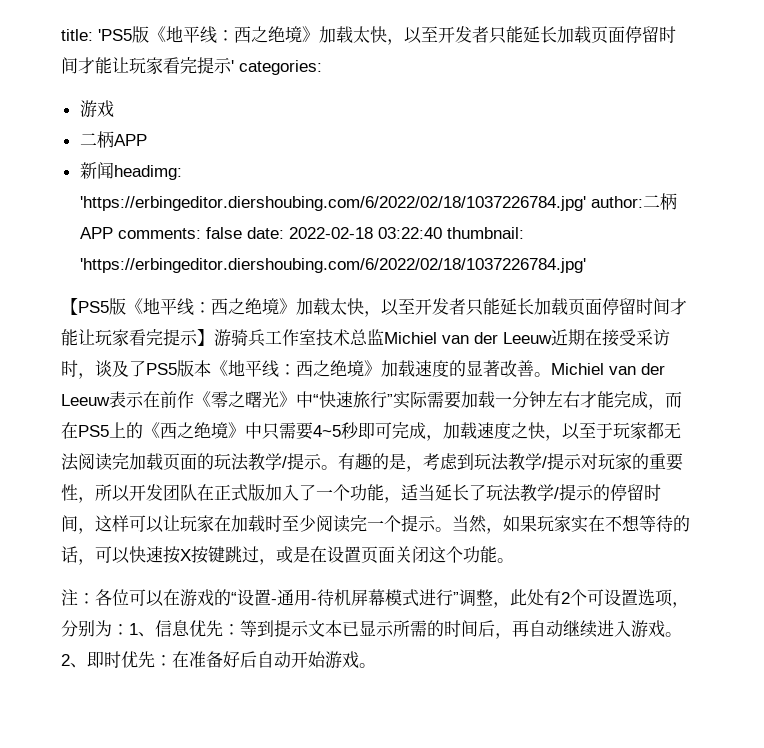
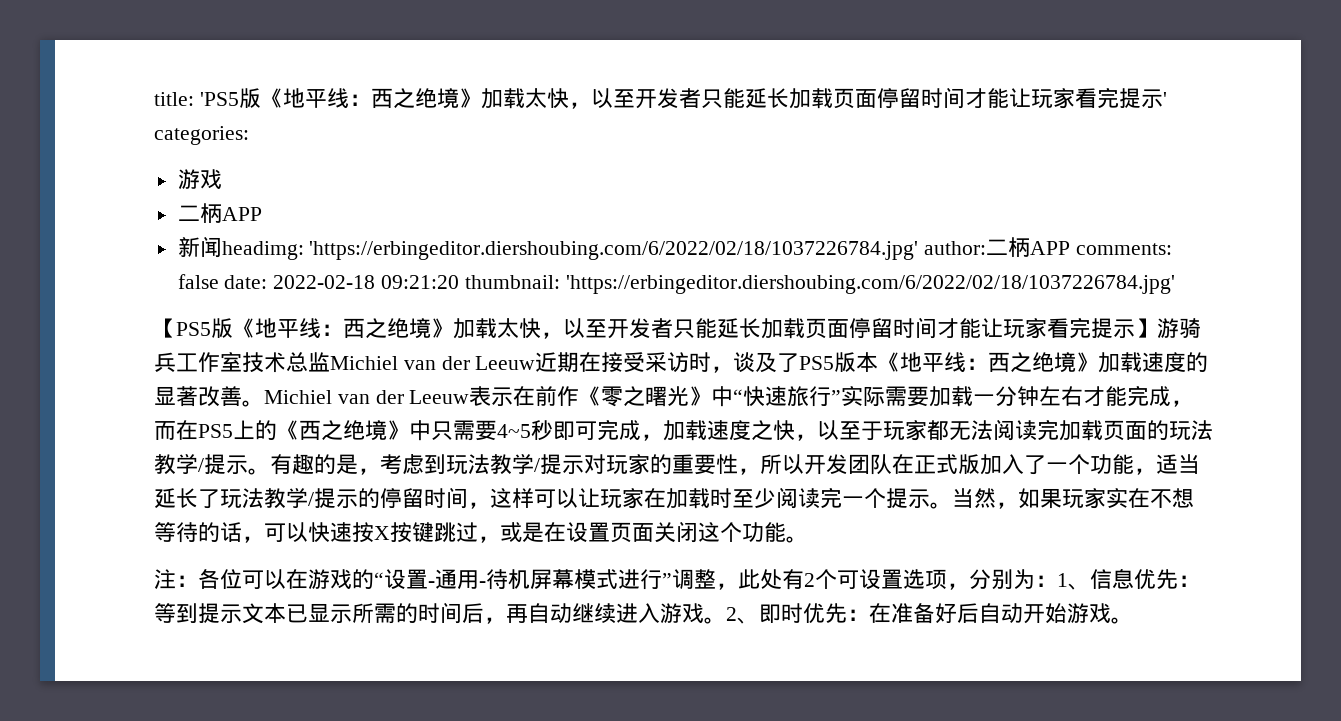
- 新闻headimg: 'https://erbingeditor.diershoubing.com/6/2022/02/18/1037226784.jpg' author:二柄APP comments: false date: 2022-02-18 03:22:40 thumbnail: 'https://erbingeditor.diershoubing.com/6/2022/02/18/1037226784.jpg'
+ 新闻headimg: 'https://erbingeditor.diershoubing.com/6/2022/02/18/1037226784.jpg' author:二柄APP comments: false date: 2022-02-18 09:21:20 thumbnail: 'https://erbingeditor.diershoubing.com/6/2022/02/18/1037226784.jpg'

